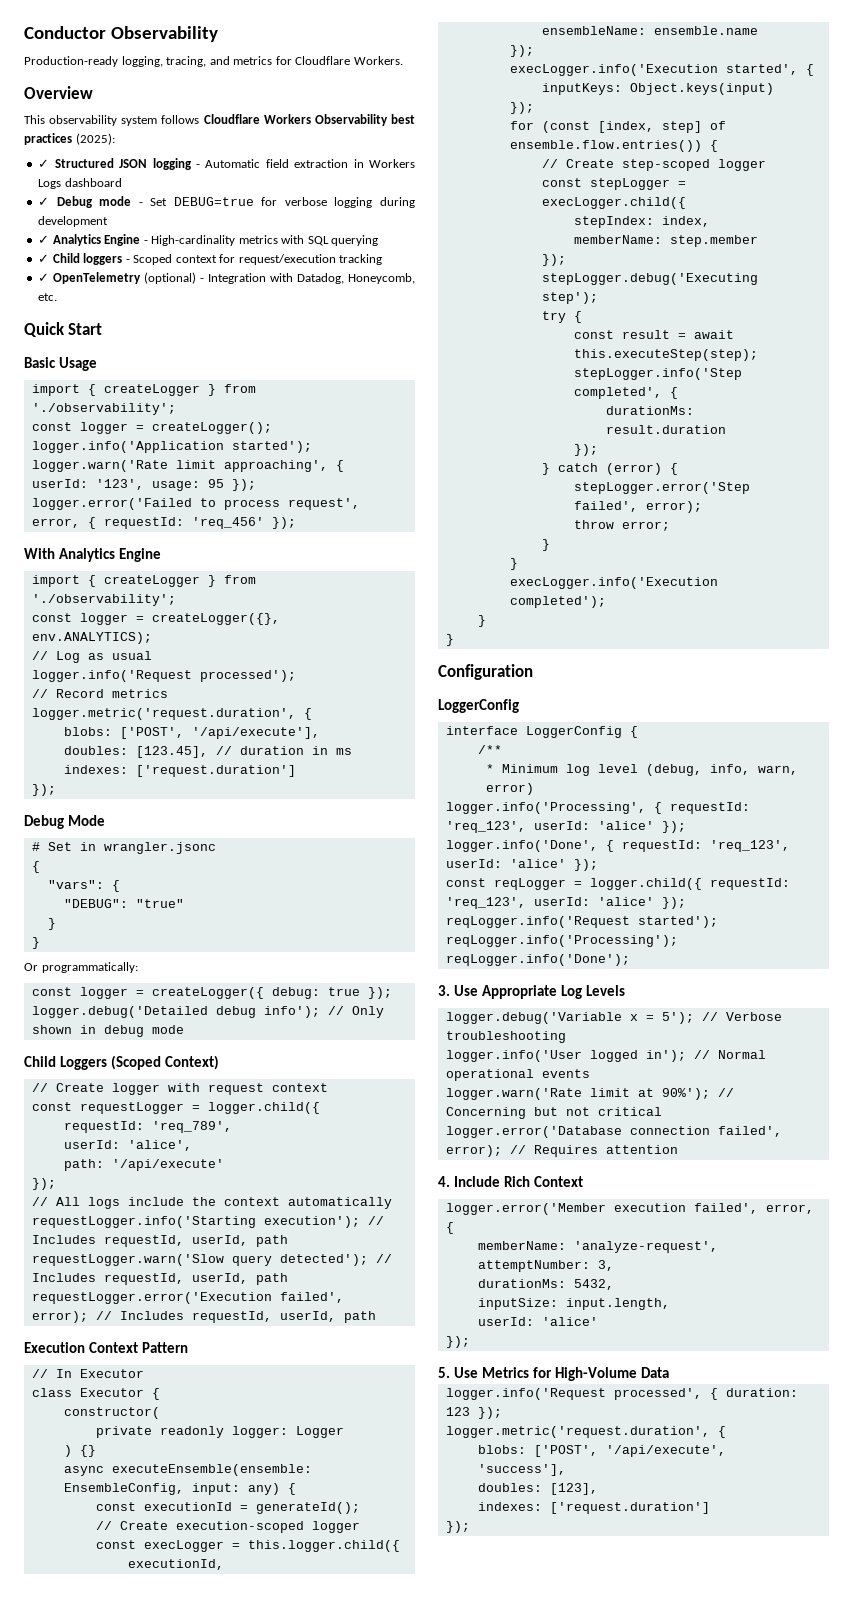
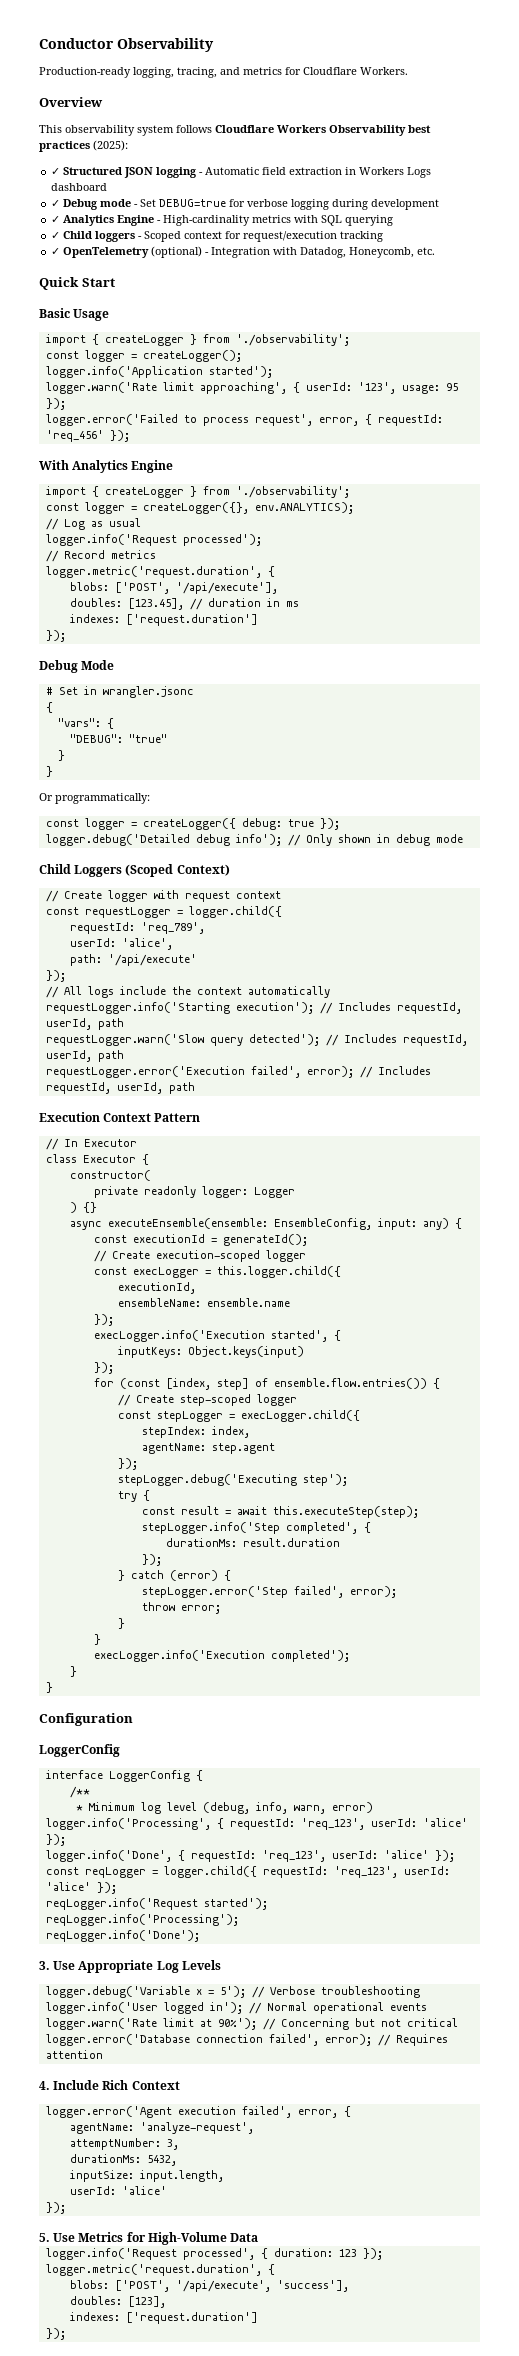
- memberName: step.member
+ agentName: step.agent
- logger.error('Member execution failed', error, {
+ logger.error('Agent execution failed', error, {
- memberName: 'analyze-request',
+ agentName: 'analyze-request',

